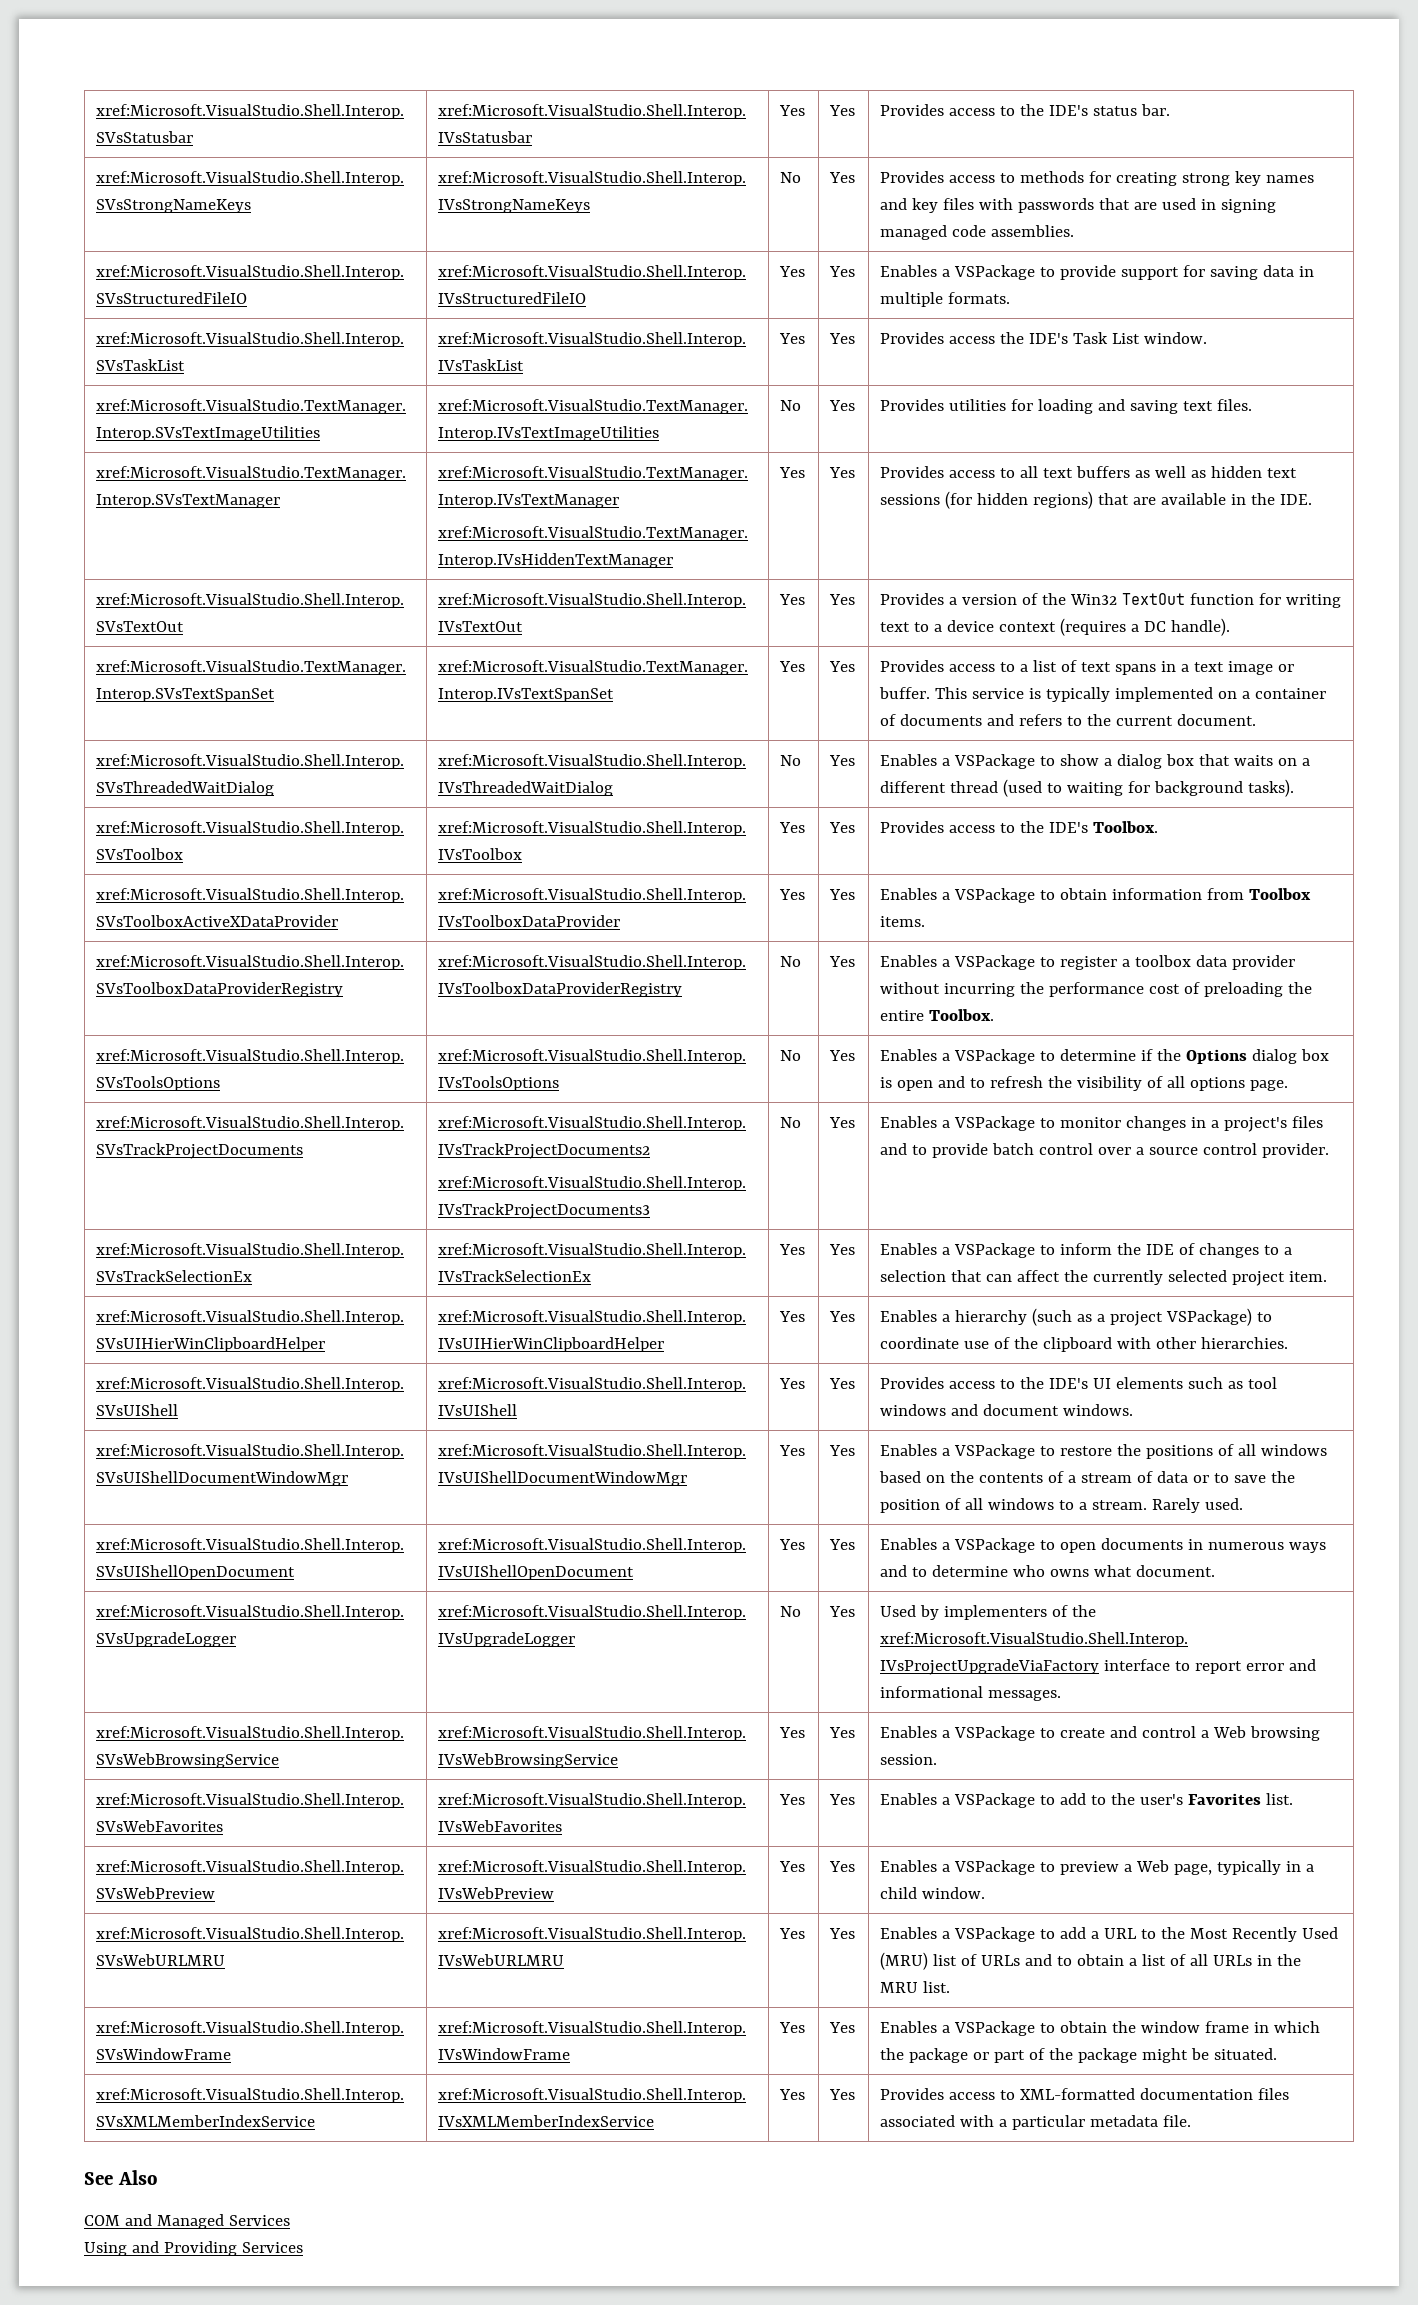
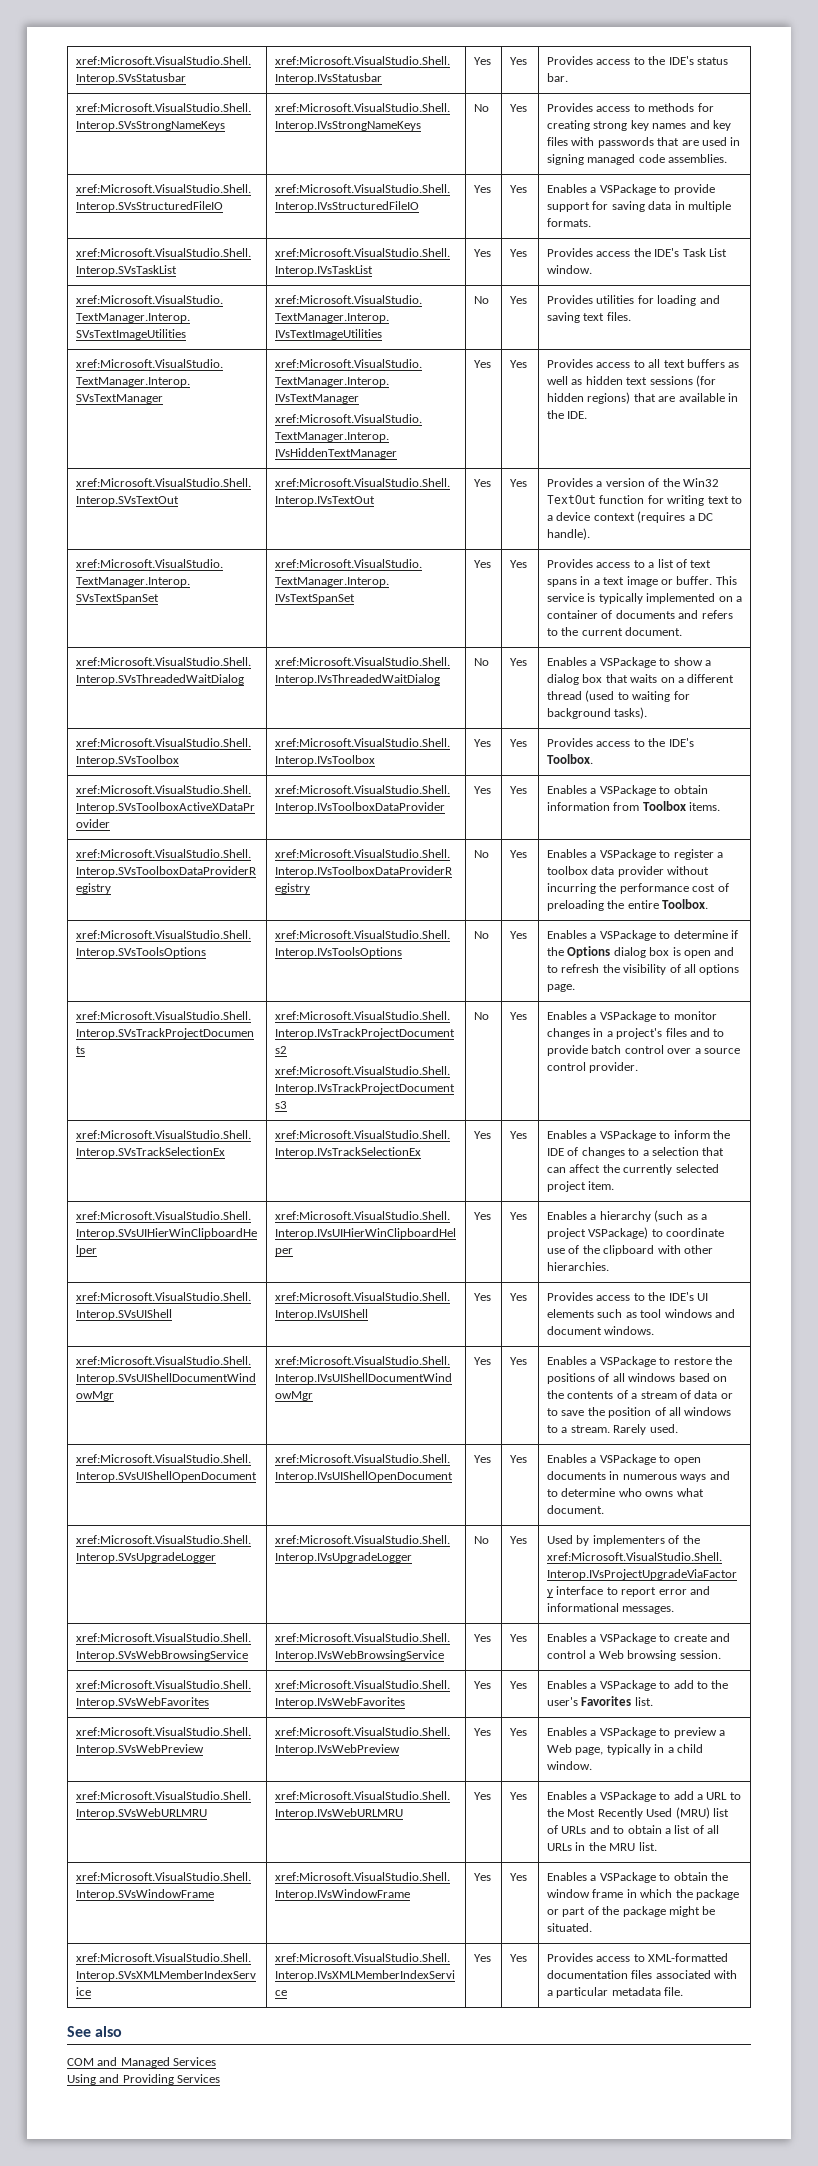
- See Also
+ See also

